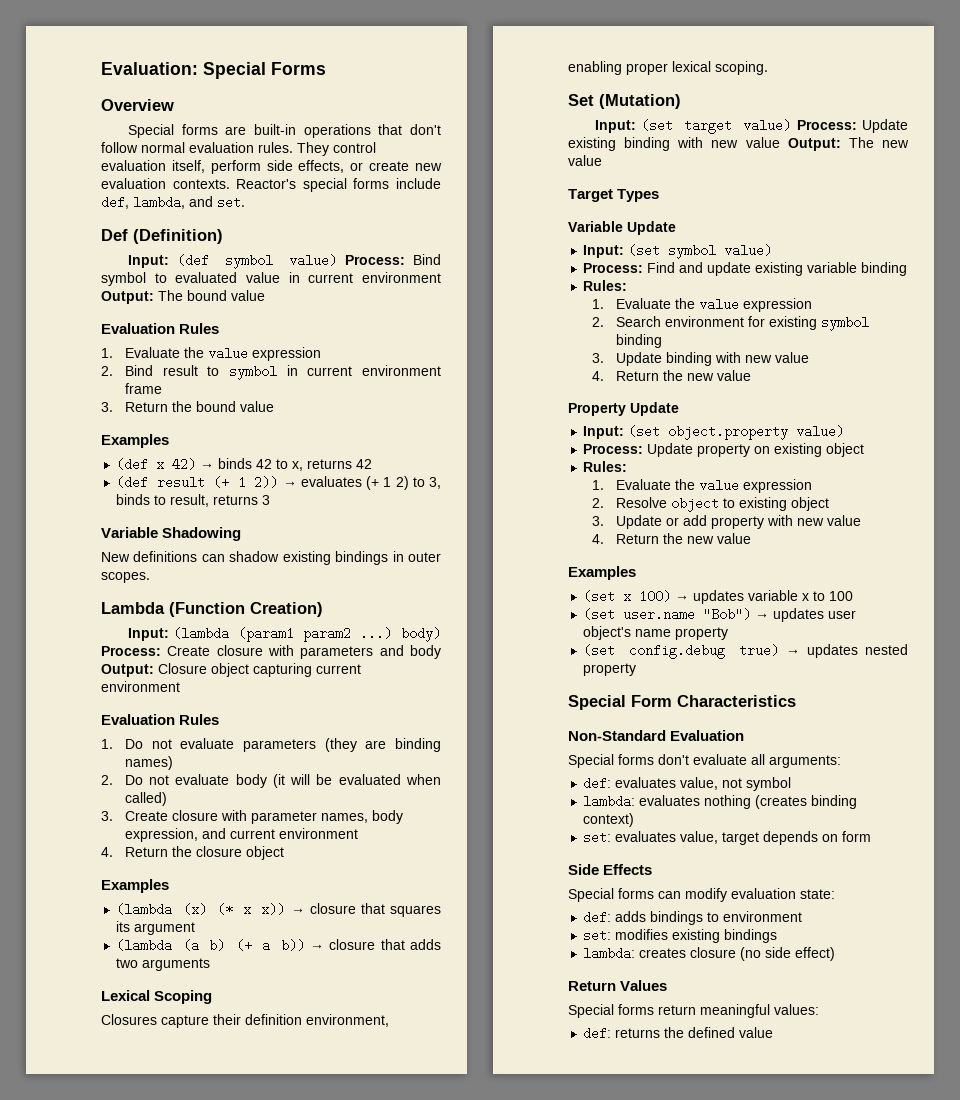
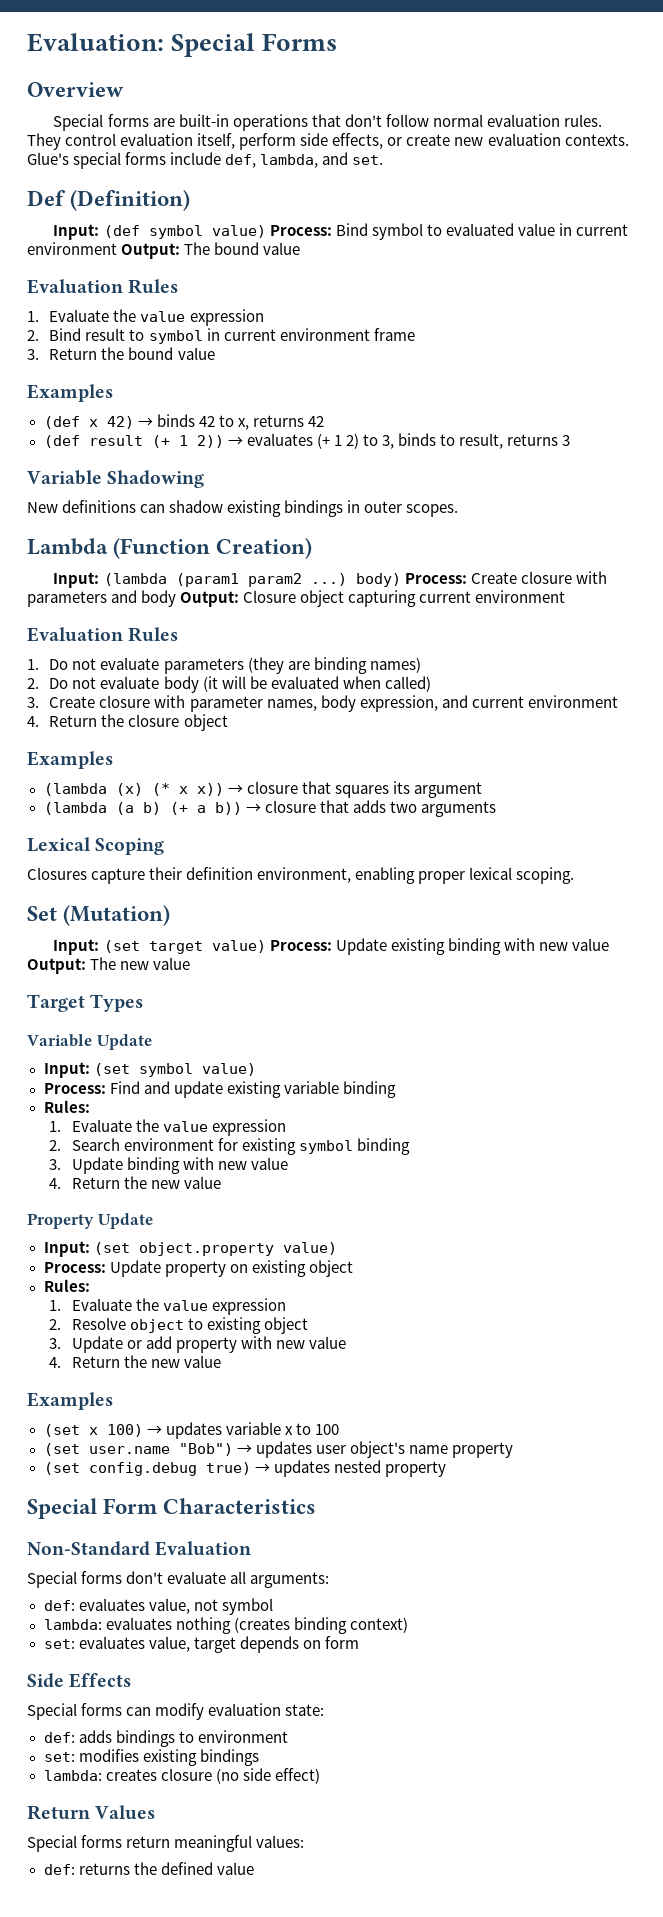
- Reactor's special forms include def, lambda, and set.
+ Glue's special forms include def, lambda, and set.

